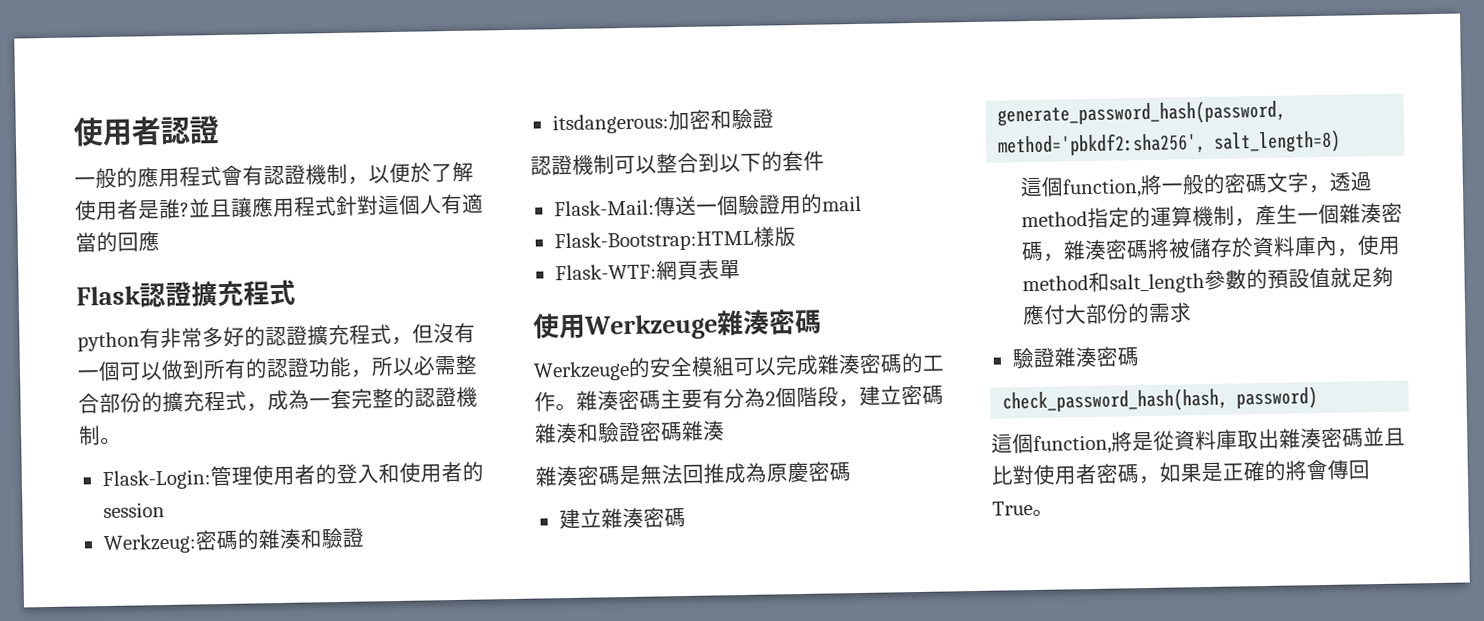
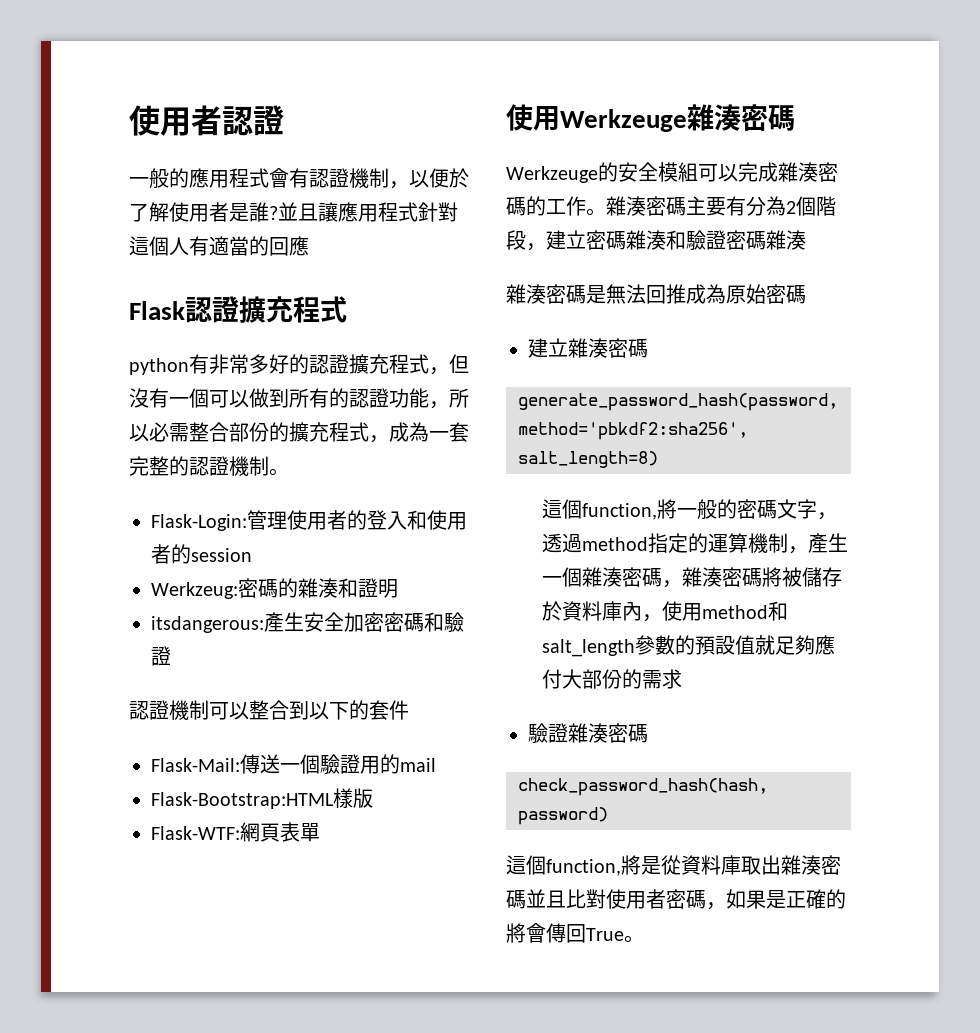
- Werkzeug:密碼的雜湊和驗證
+ Werkzeug:密碼的雜湊和證明
- itsdangerous:加密和驗證
+ itsdangerous:產生安全加密密碼和驗證
- 雜湊密碼是無法回推成為原慶密碼
+ 雜湊密碼是無法回推成為原始密碼

